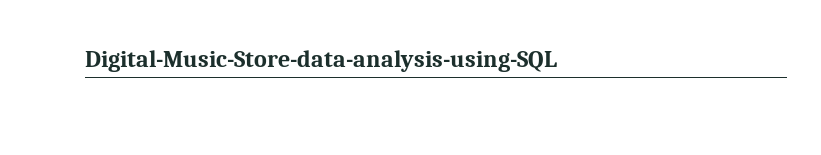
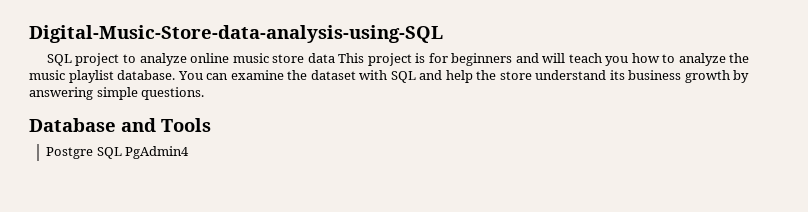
+ SQL project to analyze online music store data This project is for beginners and will teach you how to analyze the music playlist database. You can examine the dataset with SQL and help the store understand its business growth by answering simple questions.
+ Database and Tools
+ Postgre SQL PgAdmin4

